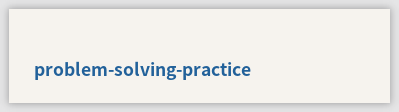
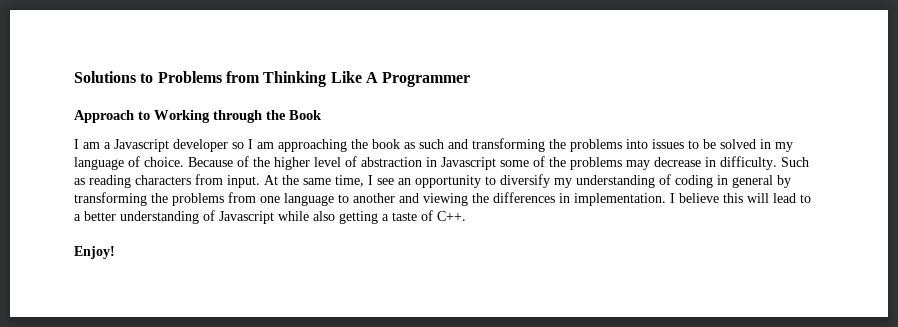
- problem-solving-practice
+ Solutions to Problems from Thinking Like A Programmer
+ Approach to Working through the Book
+ I am a Javascript developer so I am approaching the book as such and transforming the problems into issues to be solved in my language of choice. Because of the higher level of abstraction in Javascript some of the problems may decrease in difficulty. Such as reading characters from input. At the same time, I see an opportunity to diversify my understanding of coding in general by transforming the problems from one language to another and viewing the differences in implementation. I believe this will lead to a better understanding of Javascript while also getting a taste of C++.
+ Enjoy!

